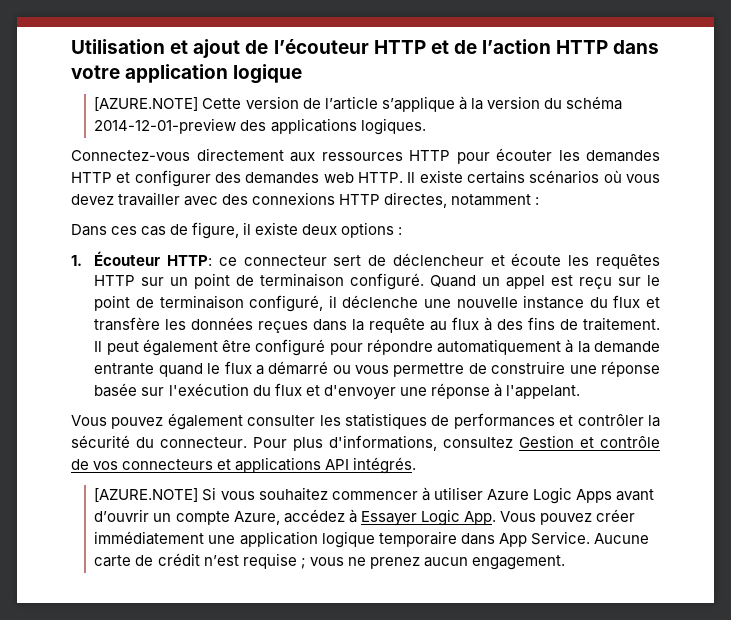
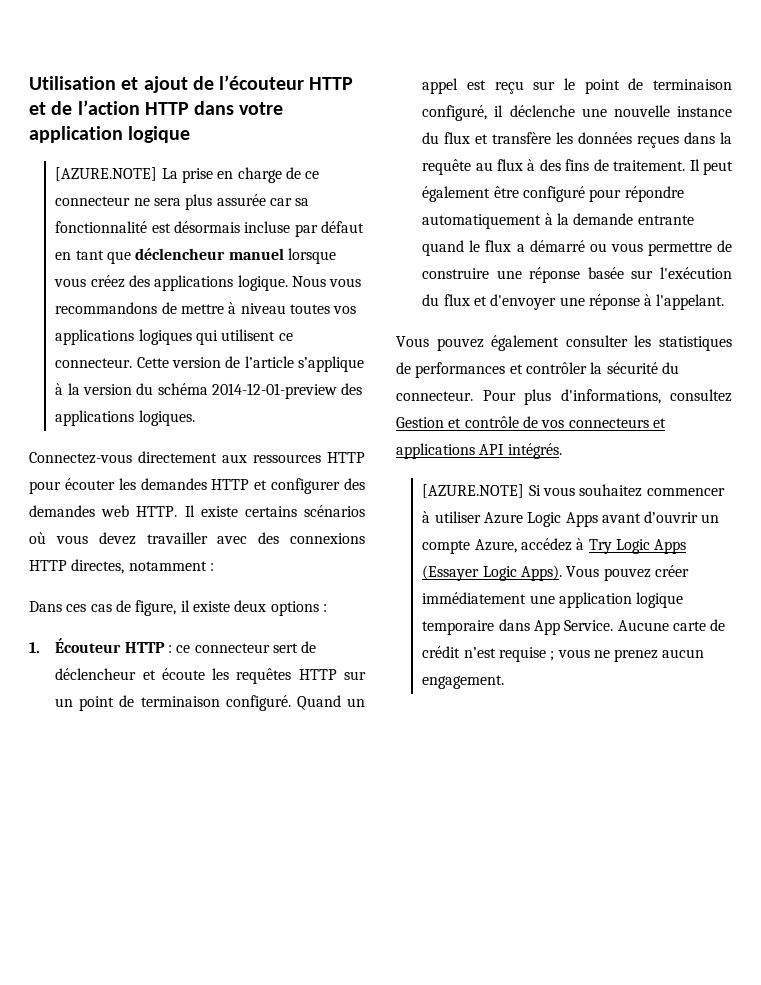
- [AZURE.NOTE] Cette version de l’article s’applique à la version du schéma 2014-12-01-preview des applications logiques.
+ [AZURE.NOTE] La prise en charge de ce connecteur ne sera plus assurée car sa fonctionnalité est désormais incluse par défaut en tant que déclencheur manuel lorsque vous créez des applications logique. Nous vous recommandons de mettre à niveau toutes vos applications logiques qui utilisent ce connecteur. Cette version de l’article s’applique à la version du schéma 2014-12-01-preview des applications logiques.
- 1. Écouteur HTTP: ce connecteur sert de déclencheur et écoute les requêtes HTTP sur un point de terminaison configuré.
+ 1. Écouteur HTTP : ce connecteur sert de déclencheur et écoute les requêtes HTTP sur un point de terminaison configuré.
- [AZURE.NOTE] Si vous souhaitez commencer à utiliser Azure Logic Apps avant d’ouvrir un compte Azure, accédez à Essayer Logic App. Vous pouvez créer immédiatement une application logique temporaire dans App Service.
+ [AZURE.NOTE] Si vous souhaitez commencer à utiliser Azure Logic Apps avant d’ouvrir un compte Azure, accédez à Try Logic Apps (Essayer Logic Apps). Vous pouvez créer immédiatement une application logique temporaire dans App Service.

